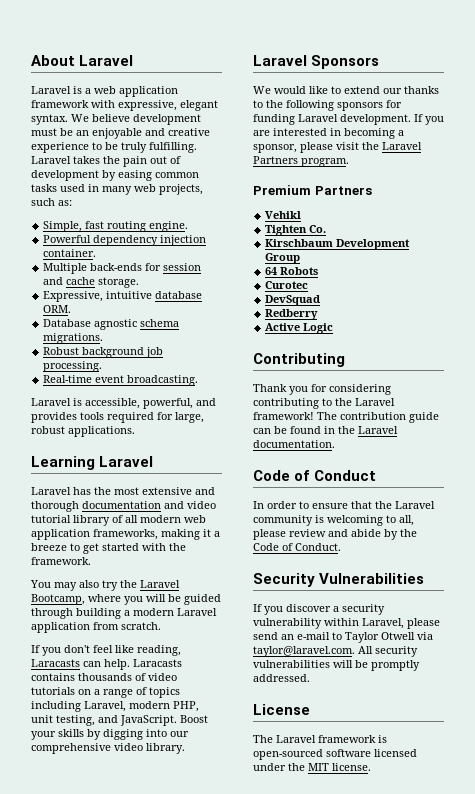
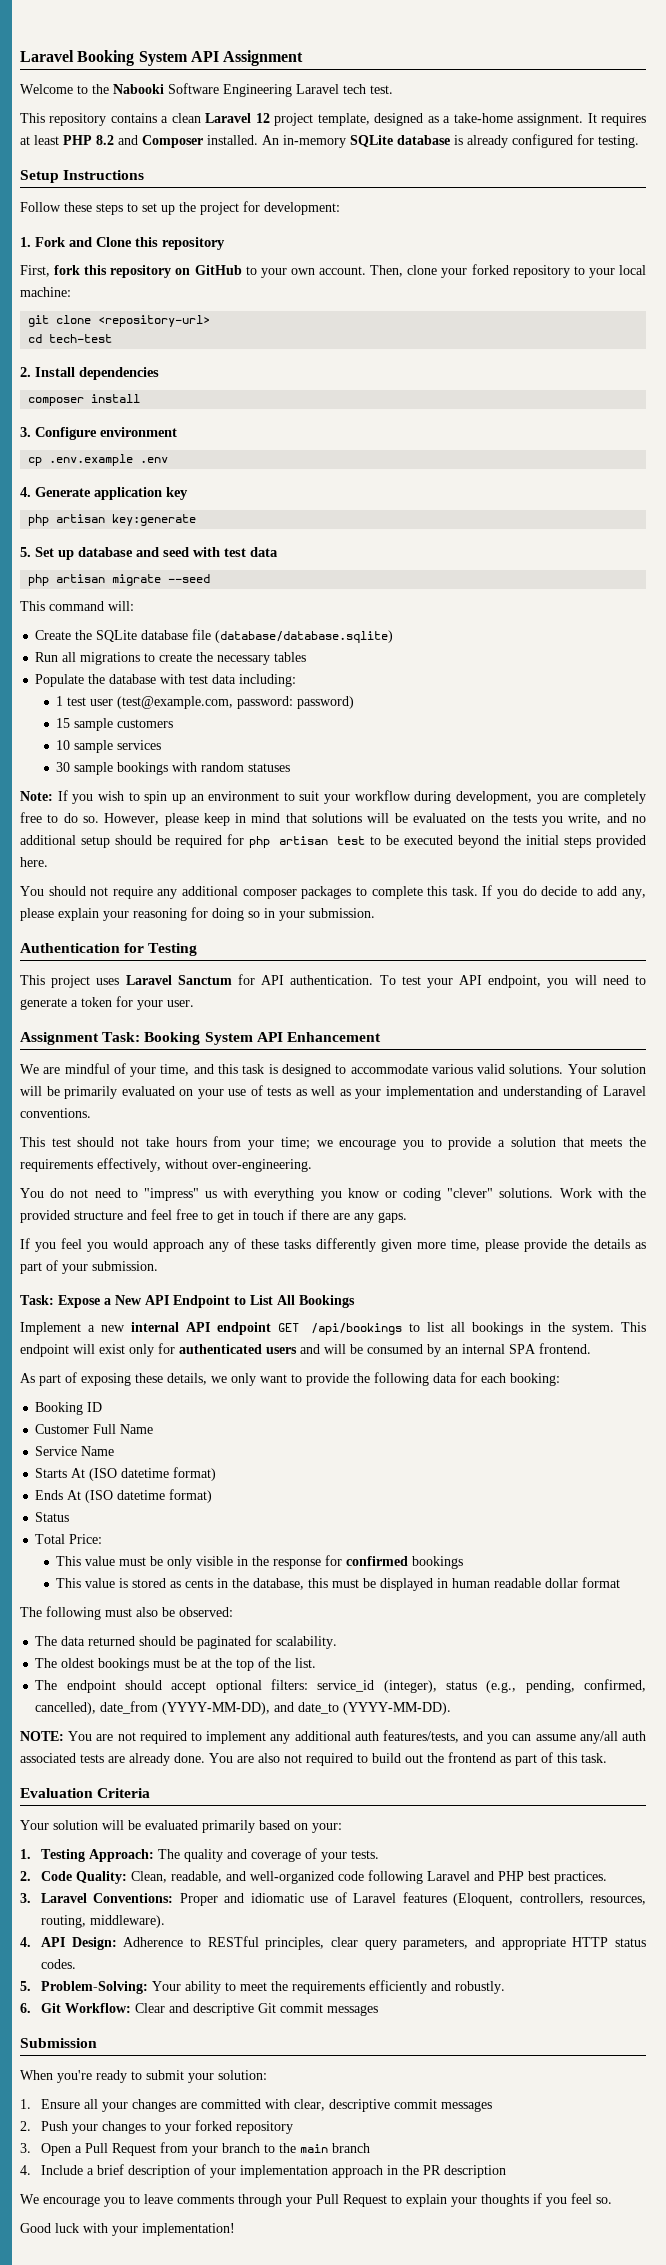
- About Laravel
- Laravel is a web application framework with expressive, elegant syntax. We believe development must be an enjoyable and creative experience to be truly fulfilling. Laravel takes the pain out of development by easing common tasks used in many web projects, such as:
- Simple, fast routing engine.
- Powerful dependency injection container.
- Multiple back-ends for session and cache storage.
- Expressive, intuitive database ORM.
- Database agnostic schema migrations.
- Robust background job processing.
- Real-time event broadcasting.
- Laravel is accessible, powerful, and provides tools required for large, robust applications.
- Learning Laravel
- Laravel has the most extensive and thorough documentation and video tutorial library of all modern web application frameworks, making it a breeze to get started with the framework.
- You may also try the Laravel Bootcamp, where you will be guided through building a modern Laravel application from scratch.
- If you don't feel like reading, Laracasts can help. Laracasts contains thousands of video tutorials on a range of topics including Laravel, modern PHP, unit testing, and JavaScript. Boost your skills by digging into our comprehensive video library.
- Laravel Sponsors
- We would like to extend our thanks to the following sponsors for funding Laravel development. If you are interested in becoming a sponsor, please visit the Laravel Partners program.
- Premium Partners
- Vehikl
- Tighten Co.
- Kirschbaum Development Group
- 64 Robots
- Curotec
- DevSquad
- Redberry
- Active Logic
- Contributing
- Thank you for considering contributing to the Laravel framework! The contribution guide can be found in the Laravel documentation.
- Code of Conduct
- In order to ensure that the Laravel community is welcoming to all, please review and abide by the Code of Conduct.
- Security Vulnerabilities
- If you discover a security vulnerability within Laravel, please send an e-mail to Taylor Otwell via taylor@laravel.com. All security vulnerabilities will be promptly addressed.
- License
- The Laravel framework is open-sourced software licensed under the MIT license.
+ Laravel Booking System API Assignment
+ Welcome to the Nabooki Software Engineering Laravel tech test.
+ This repository contains a clean Laravel 12 project template, designed as a take-home assignment. It requires at least PHP 8.2 and Composer installed. An in-memory SQLite database is already configured for testing.
+ Setup Instructions
+ Follow these steps to set up the project for development:
+ 1. Fork and Clone this repository
+ First, fork this repository on GitHub to your own account. Then, clone your forked repository to your local machine:
+ git clone <repository-url>
+ cd tech-test
+ 2. Install dependencies
+ composer install
+ 3. Configure environment
+ cp .env.example .env
+ 4. Generate application key
+ php artisan key:generate
+ 5. Set up database and seed with test data
+ php artisan migrate --seed
+ This command will:
+ Create the SQLite database file (database/database.sqlite)
+ Run all migrations to create the necessary tables
+ Populate the database with test data including:
+ 1 test user (test@example.com, password: password)
+ 15 sample customers
+ 10 sample services
+ 30 sample bookings with random statuses
+ Note: If you wish to spin up an environment to suit your workflow during development, you are completely free to do so. However, please keep in mind that solutions will be evaluated on the tests you write, and no additional setup should be required for php artisan test to be executed beyond the initial steps provided here.
+ You should not require any additional composer packages to complete this task. If you do decide to add any, please explain your reasoning for doing so in your submission.
+ Authentication for Testing
+ This project uses Laravel Sanctum for API authentication. To test your API endpoint, you will need to generate a token for your user.
+ Assignment Task: Booking System API Enhancement
+ We are mindful of your time, and this task is designed to accommodate various valid solutions. Your solution will be primarily evaluated on your use of tests as well as your implementation and understanding of Laravel conventions.
+ This test should not take hours from your time; we encourage you to provide a solution that meets the requirements effectively, without over-engineering.
+ You do not need to "impress" us with everything you know or coding "clever" solutions. Work with the provided structure and feel free to get in touch if there are any gaps.
+ If you feel you would approach any of these tasks differently given more time, please provide the details as part of your submission.
+ Task: Expose a New API Endpoint to List All Bookings
+ Implement a new internal API endpoint GET /api/bookings to list all bookings in the system. This endpoint will exist only for authenticated users and will be consumed by an internal SPA frontend.
+ As part of exposing these details, we only want to provide the following data for each booking:
+ Booking ID
+ Customer Full Name
+ Service Name
+ Starts At (ISO datetime format)
+ Ends At (ISO datetime format)
+ Status
+ Total Price:
+ This value must be only visible in the response for confirmed bookings
+ This value is stored as cents in the database, this must be displayed in human readable dollar format
+ The following must also be observed:
+ The data returned should be paginated for scalability.
+ The oldest bookings must be at the top of the list.
+ The endpoint should accept optional filters: service_id (integer), status (e.g., pending, confirmed, cancelled), date_from (YYYY-MM-DD), and date_to (YYYY-MM-DD).
+ NOTE: You are not required to implement any additional auth features/tests, and you can assume any/all auth associated tests are already done. You are also not required to build out the frontend as part of this task.
+ Evaluation Criteria
+ Your solution will be evaluated primarily based on your:
+ 1. Testing Approach: The quality and coverage of your tests.
+ 2. Code Quality: Clean, readable, and well-organized code following Laravel and PHP best practices.
+ 3. Laravel Conventions: Proper and idiomatic use of Laravel features (Eloquent, controllers, resources, routing, middleware).
+ 4. API Design: Adherence to RESTful principles, clear query parameters, and appropriate HTTP status codes.
+ 5. Problem-Solving: Your ability to meet the requirements efficiently and robustly.
+ 6. Git Workflow: Clear and descriptive Git commit messages
+ Submission
+ When you're ready to submit your solution:
+ 1. Ensure all your changes are committed with clear, descriptive commit messages
+ 2. Push your changes to your forked repository
+ 3. Open a Pull Request from your branch to the main branch
+ 4. Include a brief description of your implementation approach in the PR description
+ We encourage you to leave comments through your Pull Request to explain your thoughts if you feel so.
+ Good luck with your implementation!

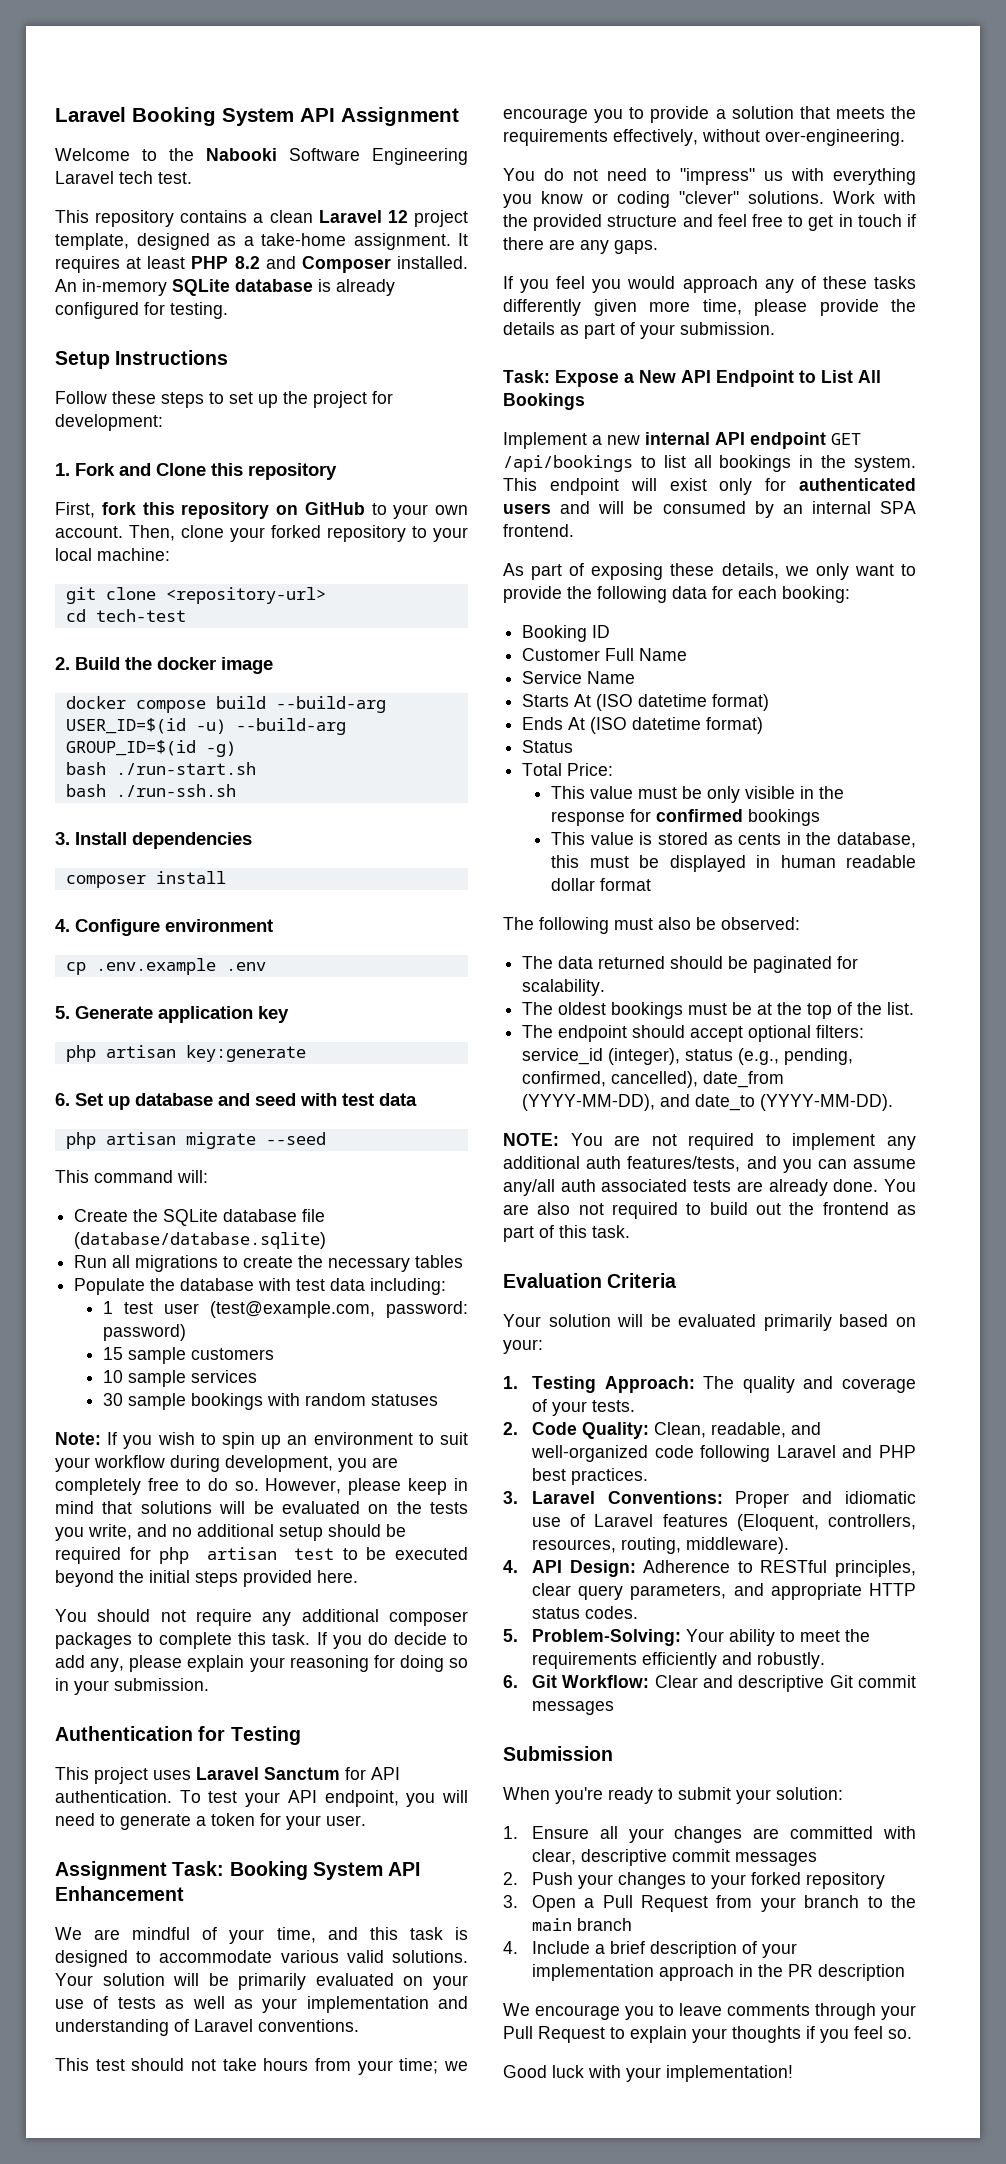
- 2. Install dependencies
+ 2. Build the docker image
+ docker compose build --build-arg USER_ID=$(id -u) --build-arg GROUP_ID=$(id -g)
+ bash ./run-start.sh
+ bash ./run-ssh.sh
+ 3. Install dependencies
- 3. Configure environment
+ 4. Configure environment
- 4. Generate application key
+ 5. Generate application key
- 5. Set up database and seed with test data
+ 6. Set up database and seed with test data

